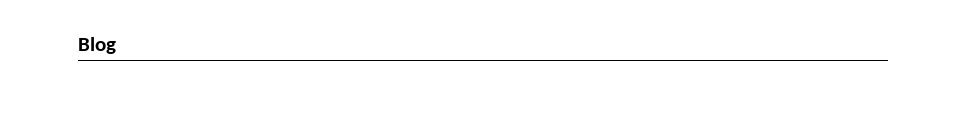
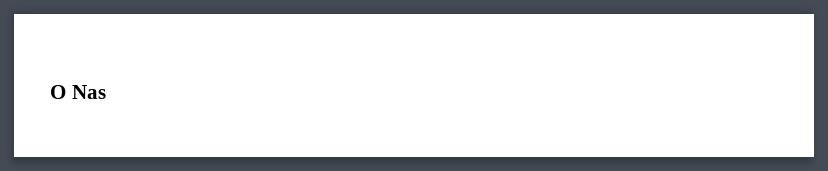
- Blog
+ O Nas

